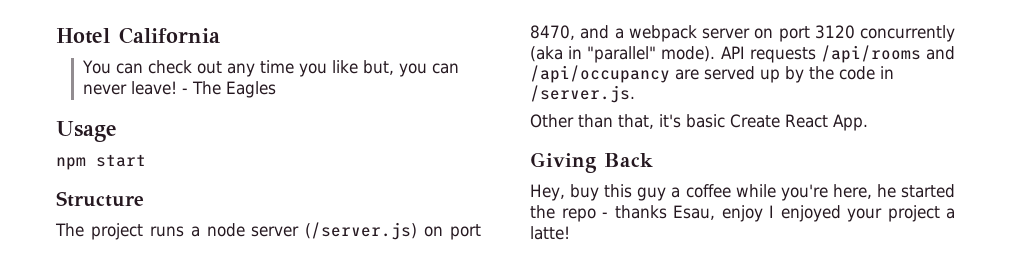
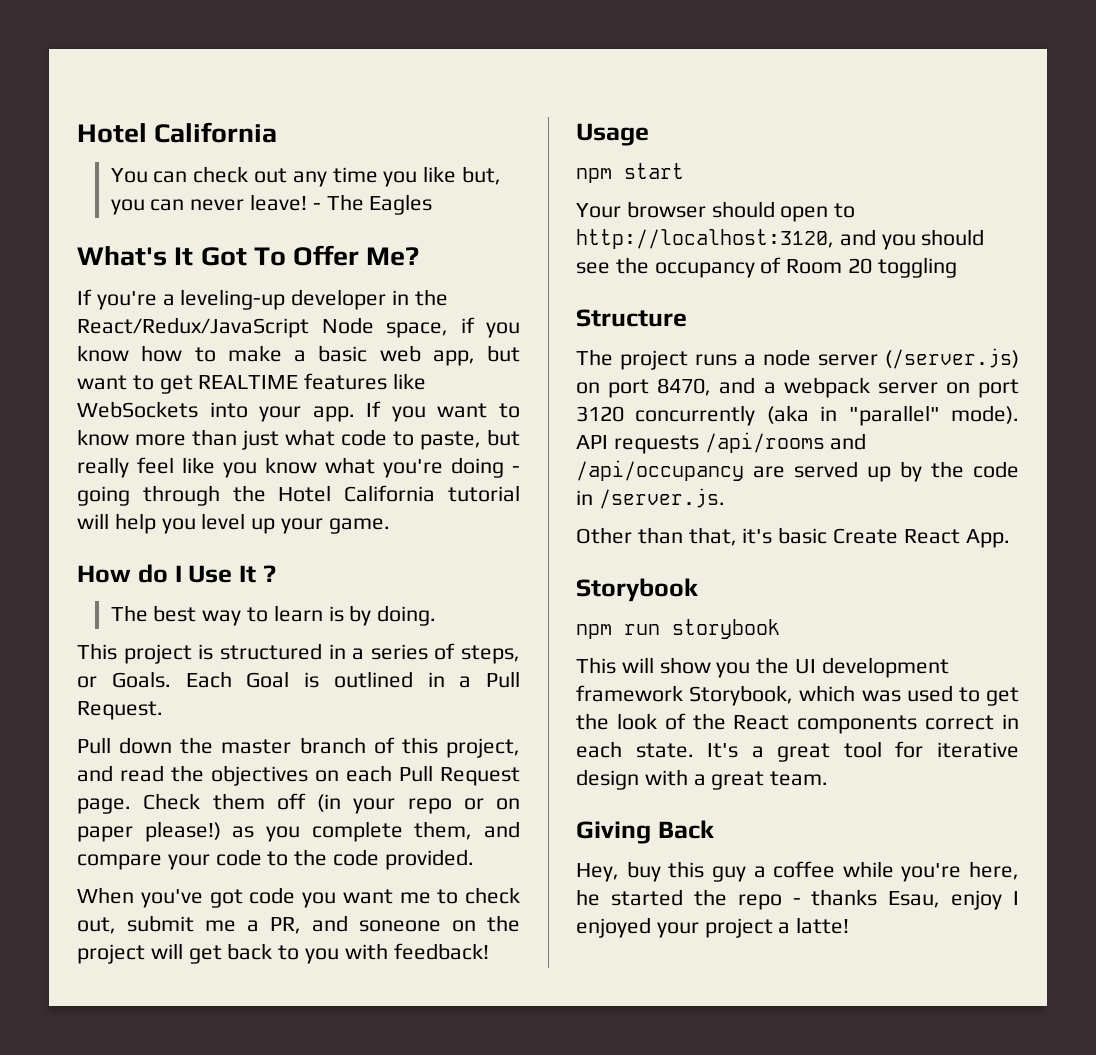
+ What's It Got To Offer Me?
+ If you're a leveling-up developer in the React/Redux/JavaScript Node space, if you know how to make a basic web app, but want to get REALTIME features like WebSockets into your app. If you want to know more than just what code to paste, but really feel like you know what you're doing - going through the Hotel California tutorial will help you level up your game.
+ How do I Use It ?
+ The best way to learn is by doing.
+ This project is structured in a series of steps, or Goals. Each Goal is outlined in a Pull Request.
+ Pull down the master branch of this project, and read the objectives on each Pull Request page. Check them off (in your repo or on paper please!) as you complete them, and compare your code to the code provided.
+ When you've got code you want me to check out, submit me a PR, and soneone on the project will get back to you with feedback!
  Usage
  npm start
+ Your browser should open to http://localhost:3120, and you should see the occupancy of Room 20 toggling
+ Storybook
+ npm run storybook
+ This will show you the UI development framework Storybook, which was used to get the look of the React components correct in each state. It's a great tool for iterative design with a great team.

